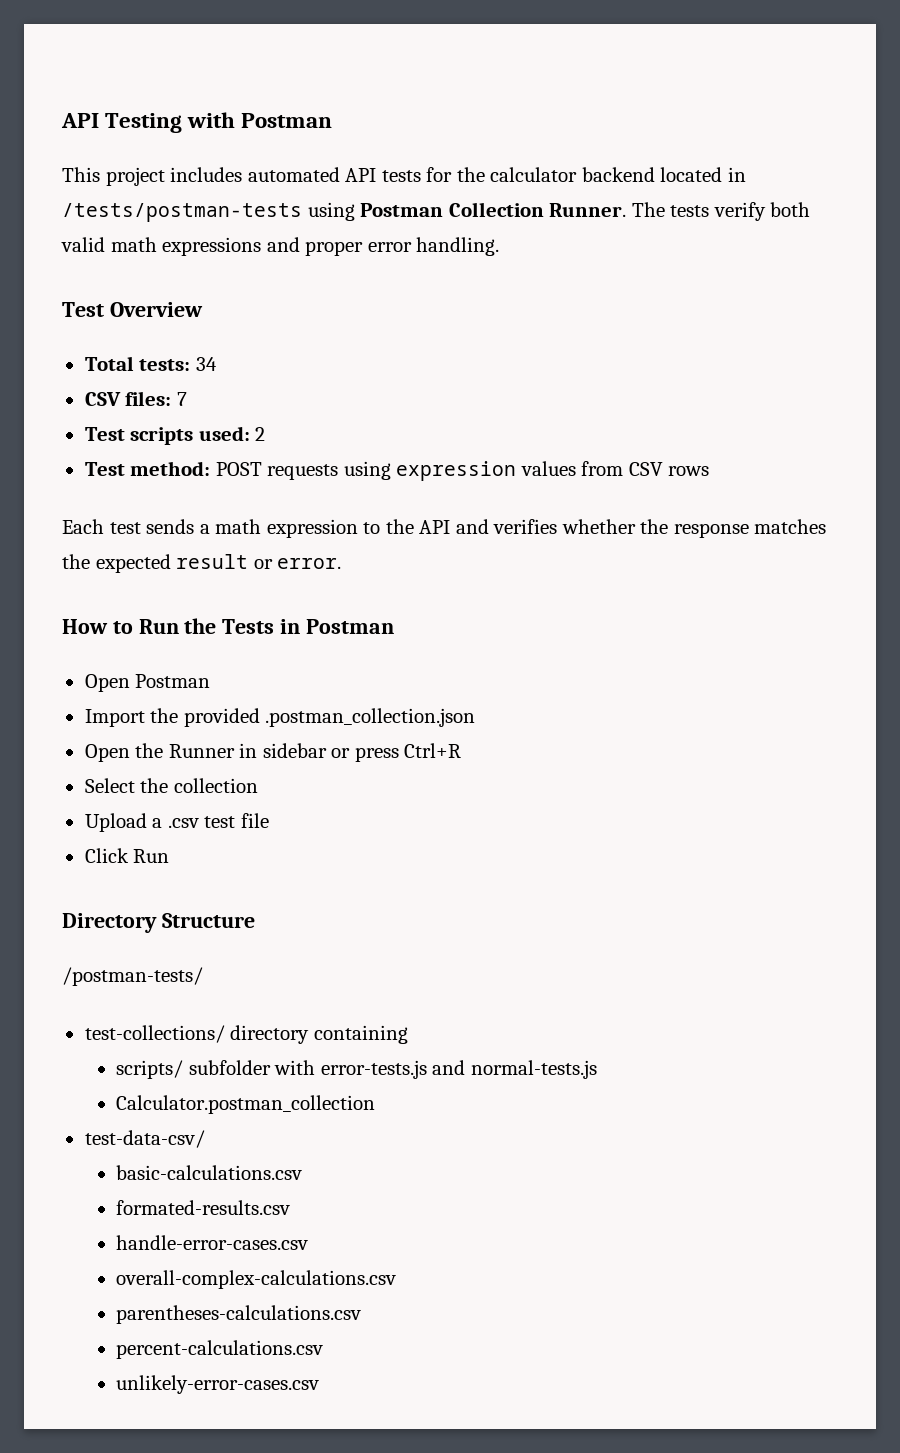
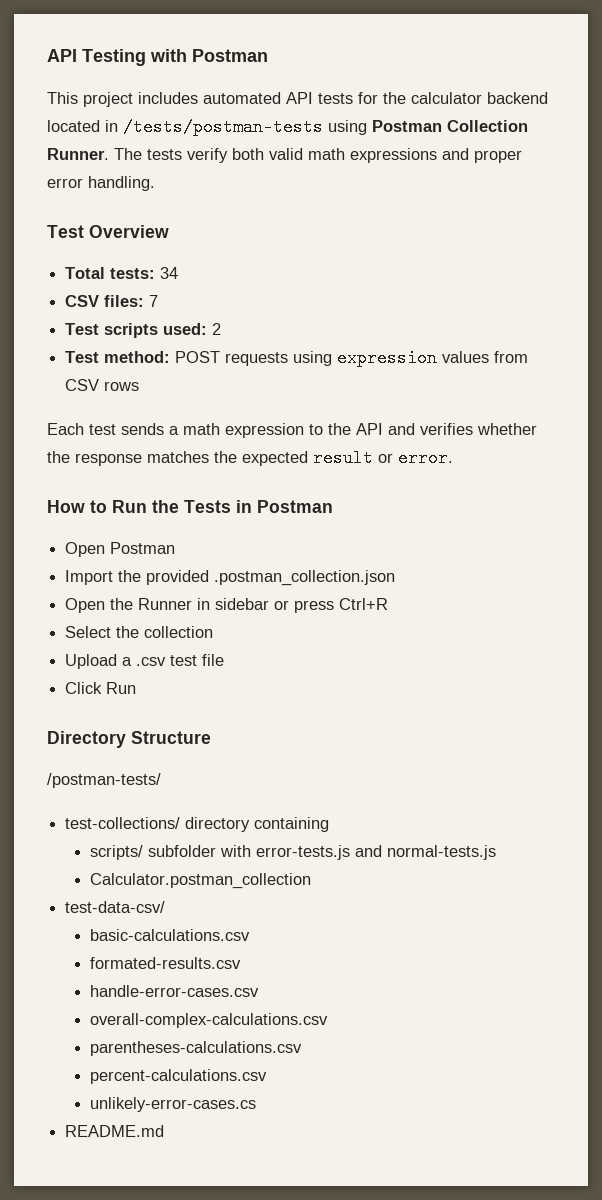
- unlikely-error-cases.csv
+ unlikely-error-cases.cs
+ README.md

